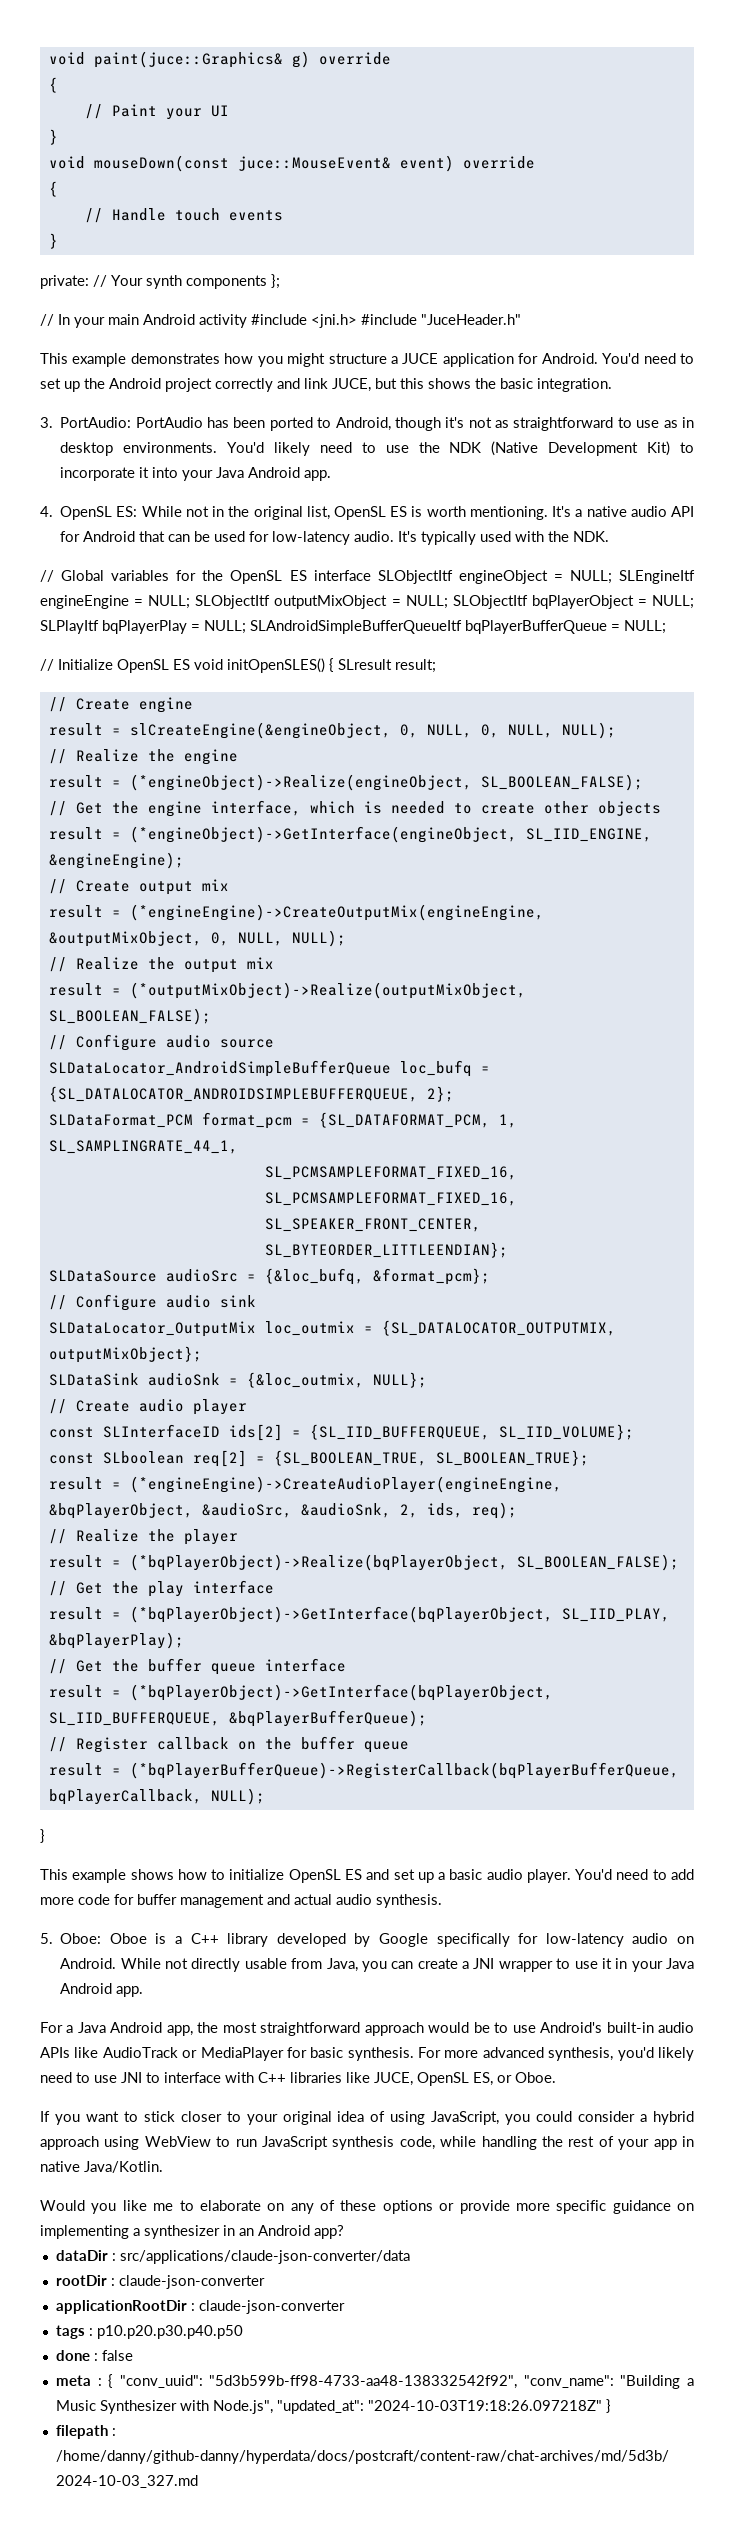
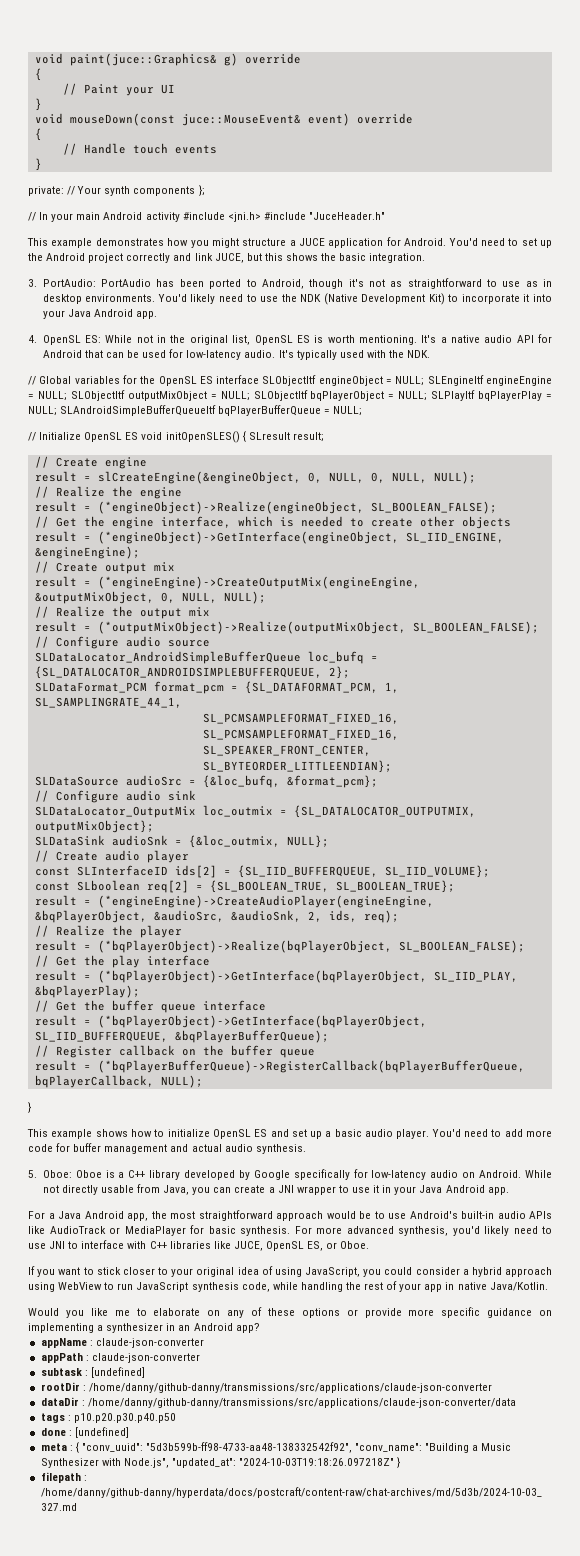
- dataDir : src/applications/claude-json-converter/data
- rootDir : claude-json-converter
- applicationRootDir : claude-json-converter
+ appName : claude-json-converter
+ appPath : claude-json-converter
+ subtask : [undefined]
+ rootDir : /home/danny/github-danny/transmissions/src/applications/claude-json-converter
+ dataDir : /home/danny/github-danny/transmissions/src/applications/claude-json-converter/data
- done : false
+ done : [undefined]

